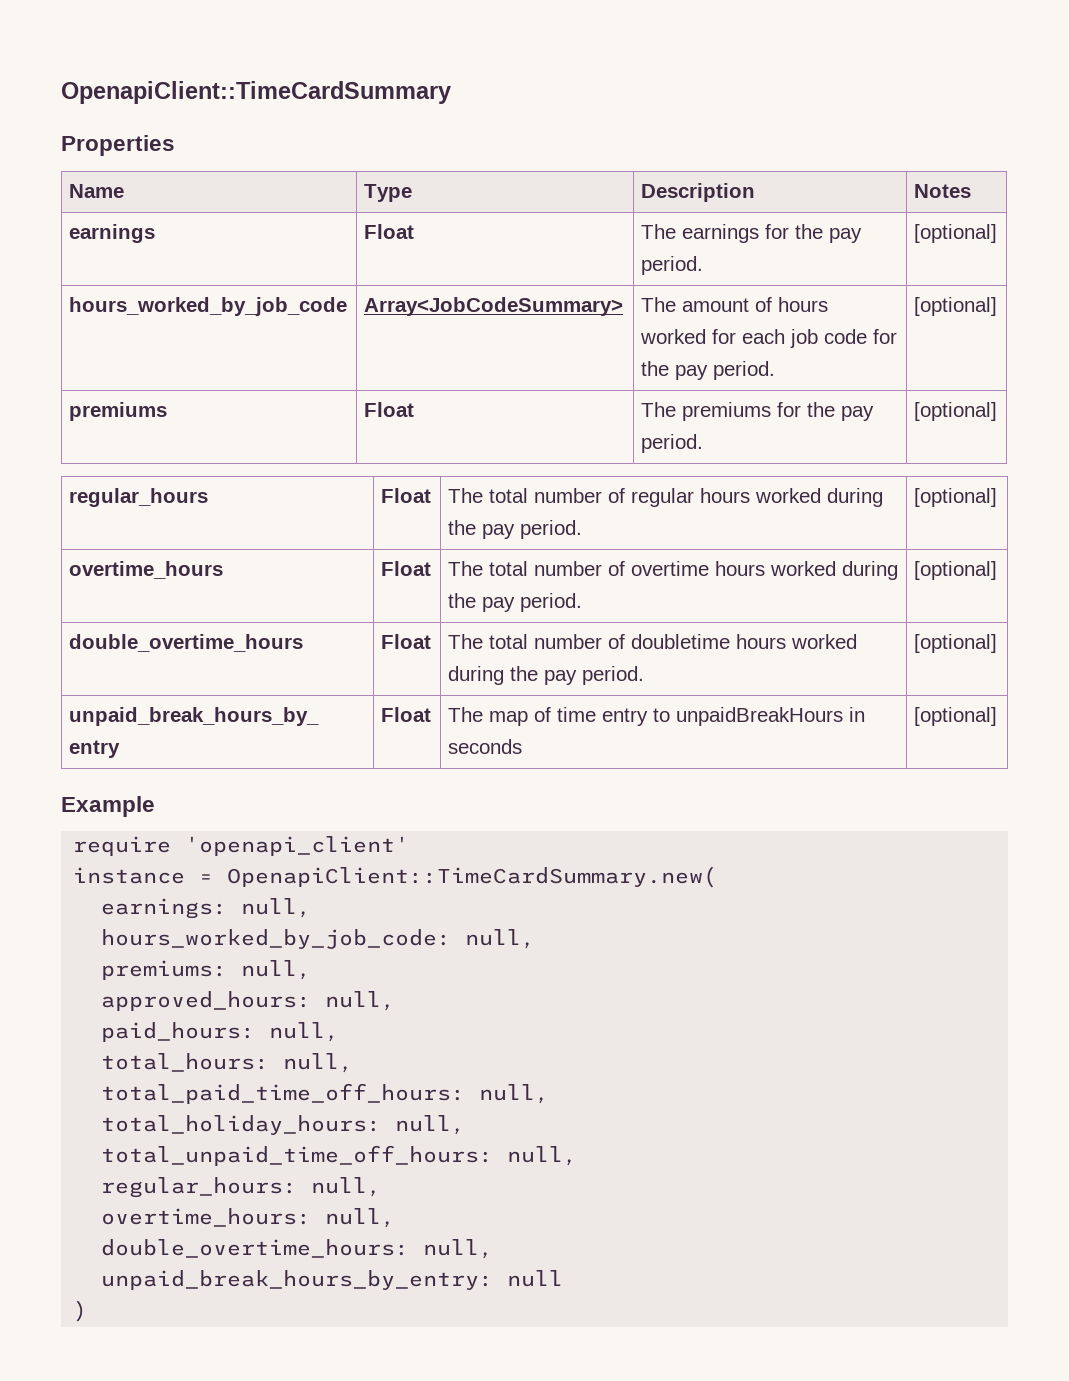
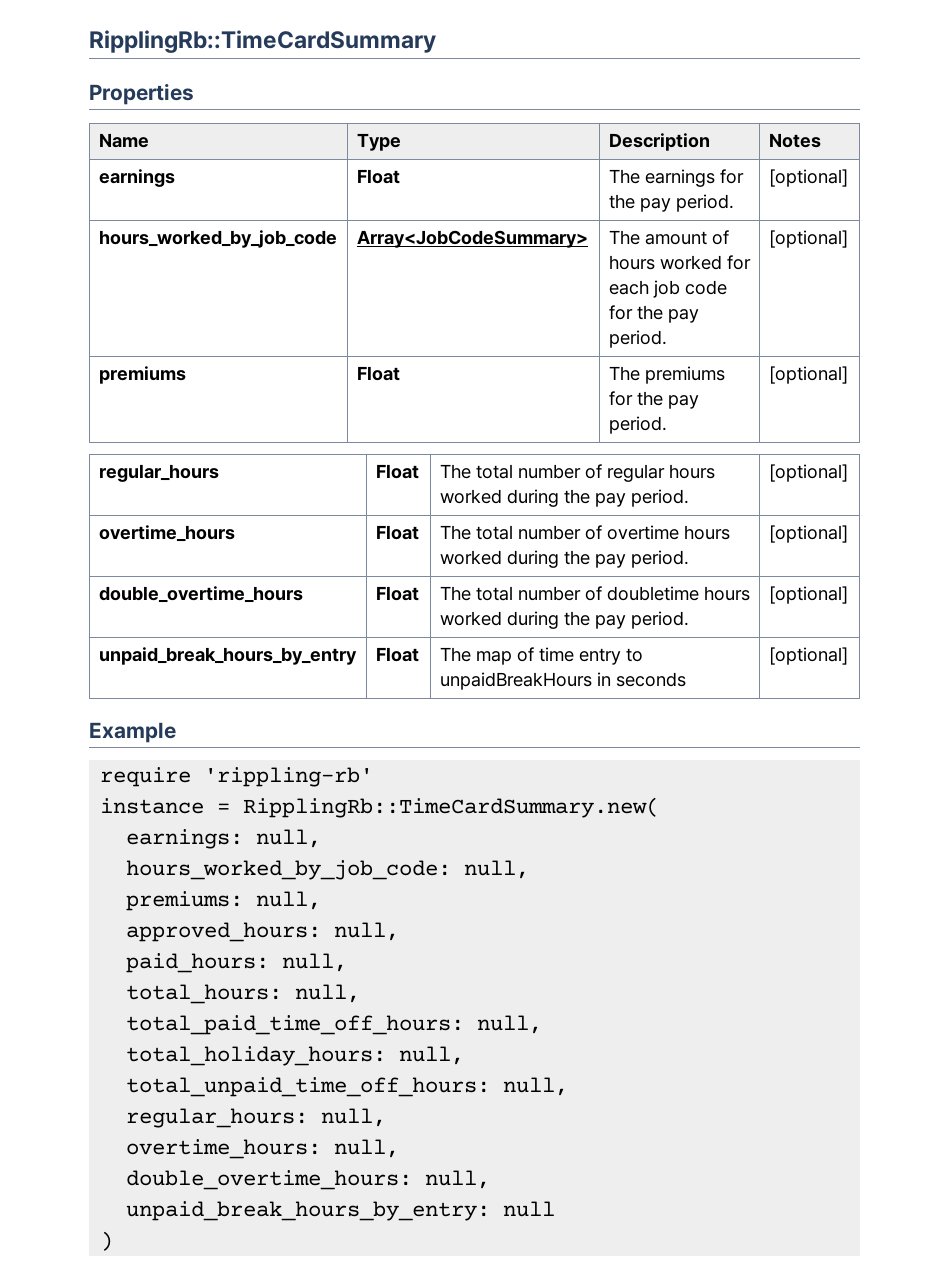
- OpenapiClient::TimeCardSummary
+ RipplingRb::TimeCardSummary
- require 'openapi_client'
+ require 'rippling-rb'
- instance = OpenapiClient::TimeCardSummary.new(
+ instance = RipplingRb::TimeCardSummary.new(

